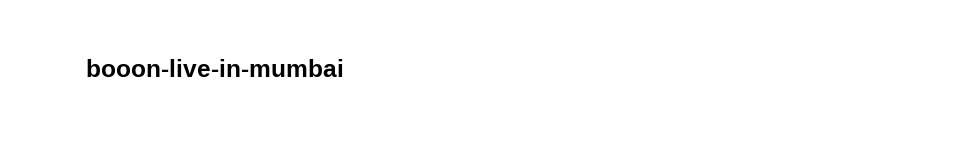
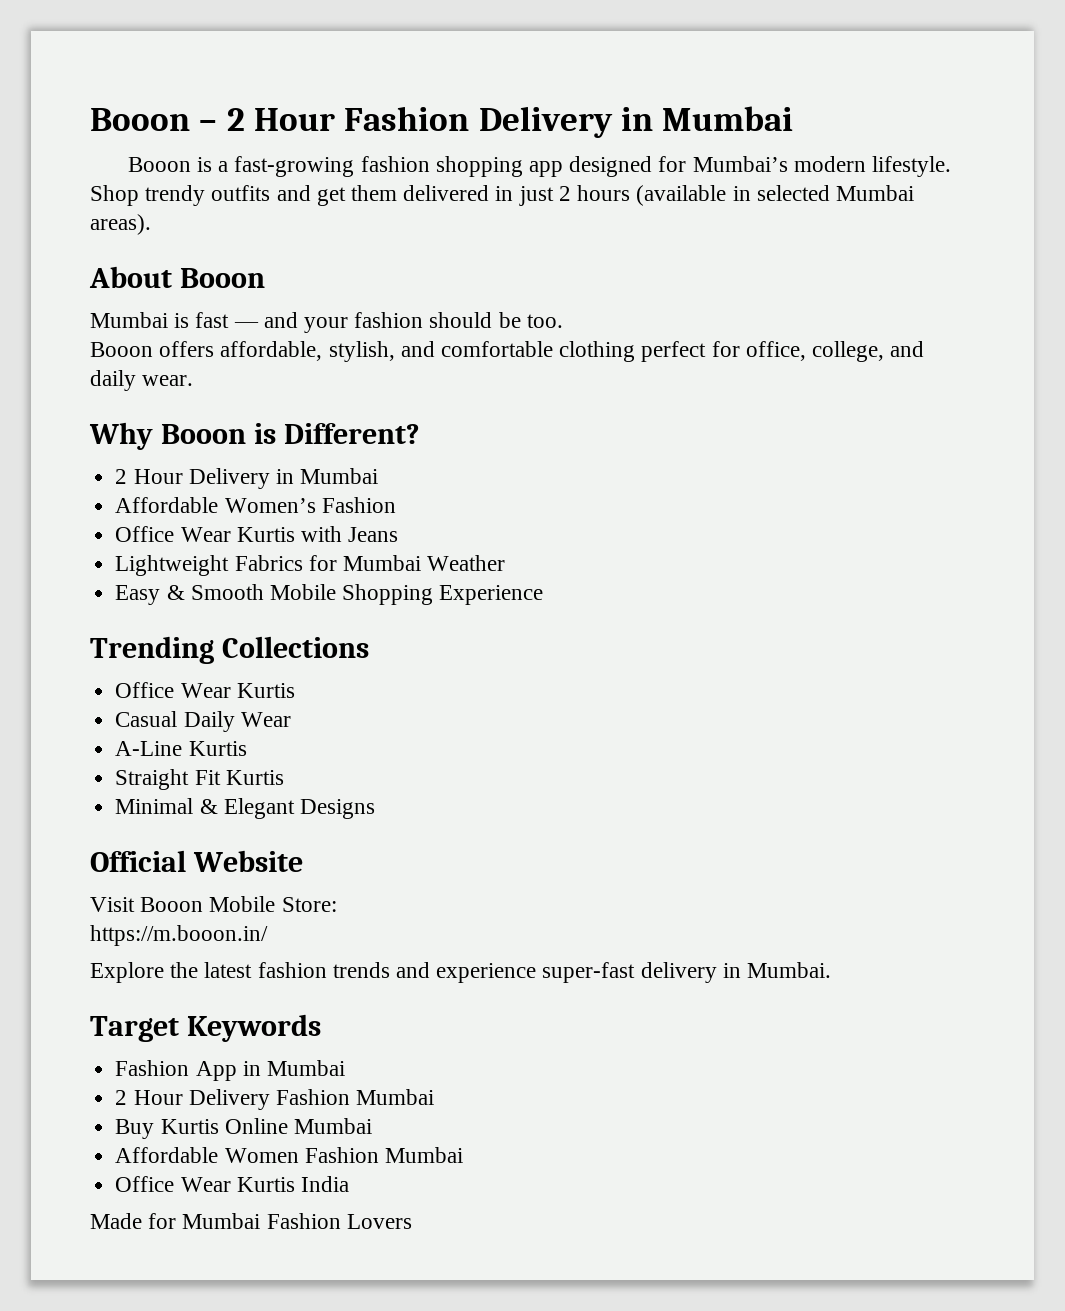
- booon-live-in-mumbai
+ Booon – 2 Hour Fashion Delivery in Mumbai
+ Booon is a fast-growing fashion shopping app designed for Mumbai’s modern lifestyle. Shop trendy outfits and get them delivered in just 2 hours (available in selected Mumbai areas).
+ About Booon
+ Mumbai is fast — and your fashion should be too.
+ Booon offers affordable, stylish, and comfortable clothing perfect for office, college, and daily wear.
+ Why Booon is Different?
+ 2 Hour Delivery in Mumbai
+ Affordable Women’s Fashion
+ Office Wear Kurtis with Jeans
+ Lightweight Fabrics for Mumbai Weather
+ Easy & Smooth Mobile Shopping Experience
+ Trending Collections
+ Office Wear Kurtis
+ Casual Daily Wear
+ A-Line Kurtis
+ Straight Fit Kurtis
+ Minimal & Elegant Designs
+ Official Website
+ Visit Booon Mobile Store:
+ https://m.booon.in/
+ Explore the latest fashion trends and experience super-fast delivery in Mumbai.
+ Target Keywords
+ Fashion App in Mumbai
+ 2 Hour Delivery Fashion Mumbai
+ Buy Kurtis Online Mumbai
+ Affordable Women Fashion Mumbai
+ Office Wear Kurtis India
+ Made for Mumbai Fashion Lovers

